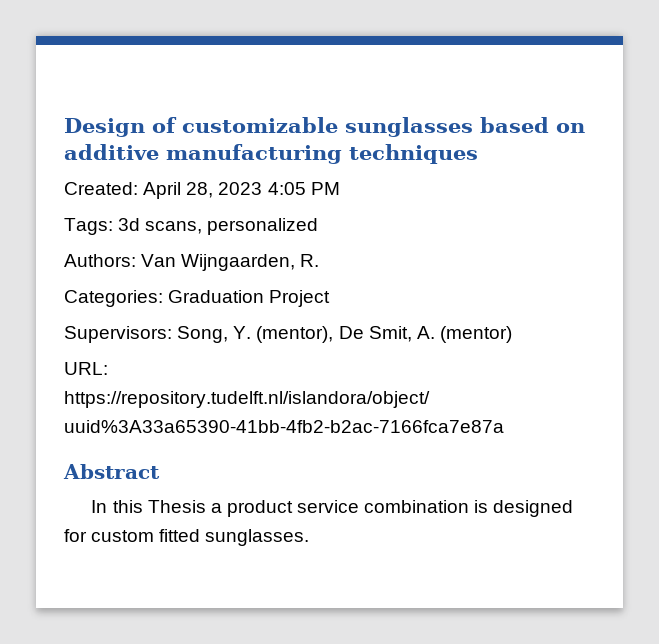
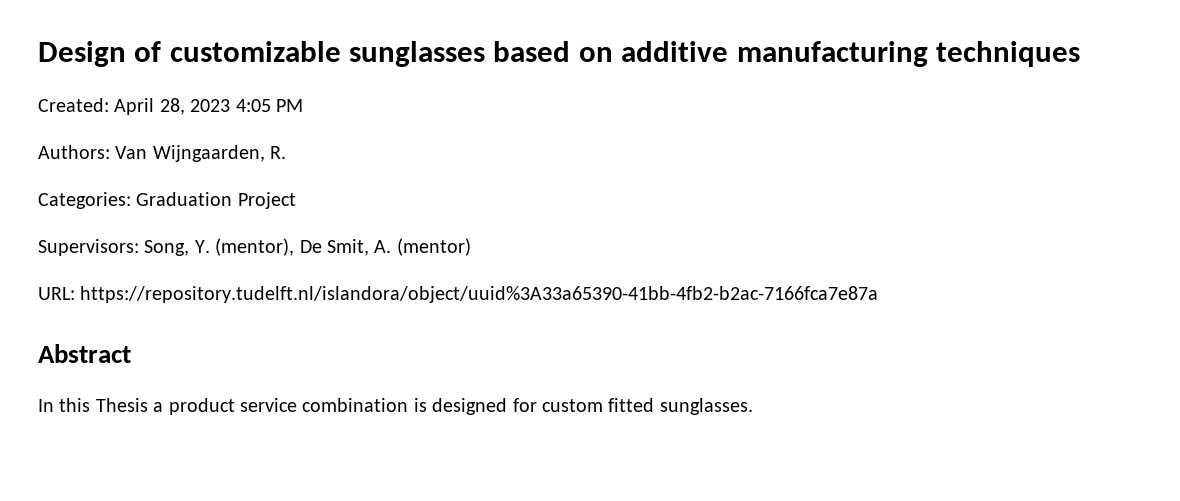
- Tags: 3d scans, personalized

